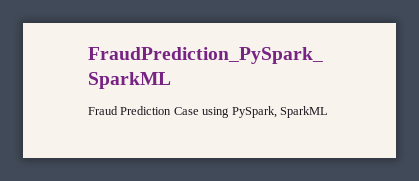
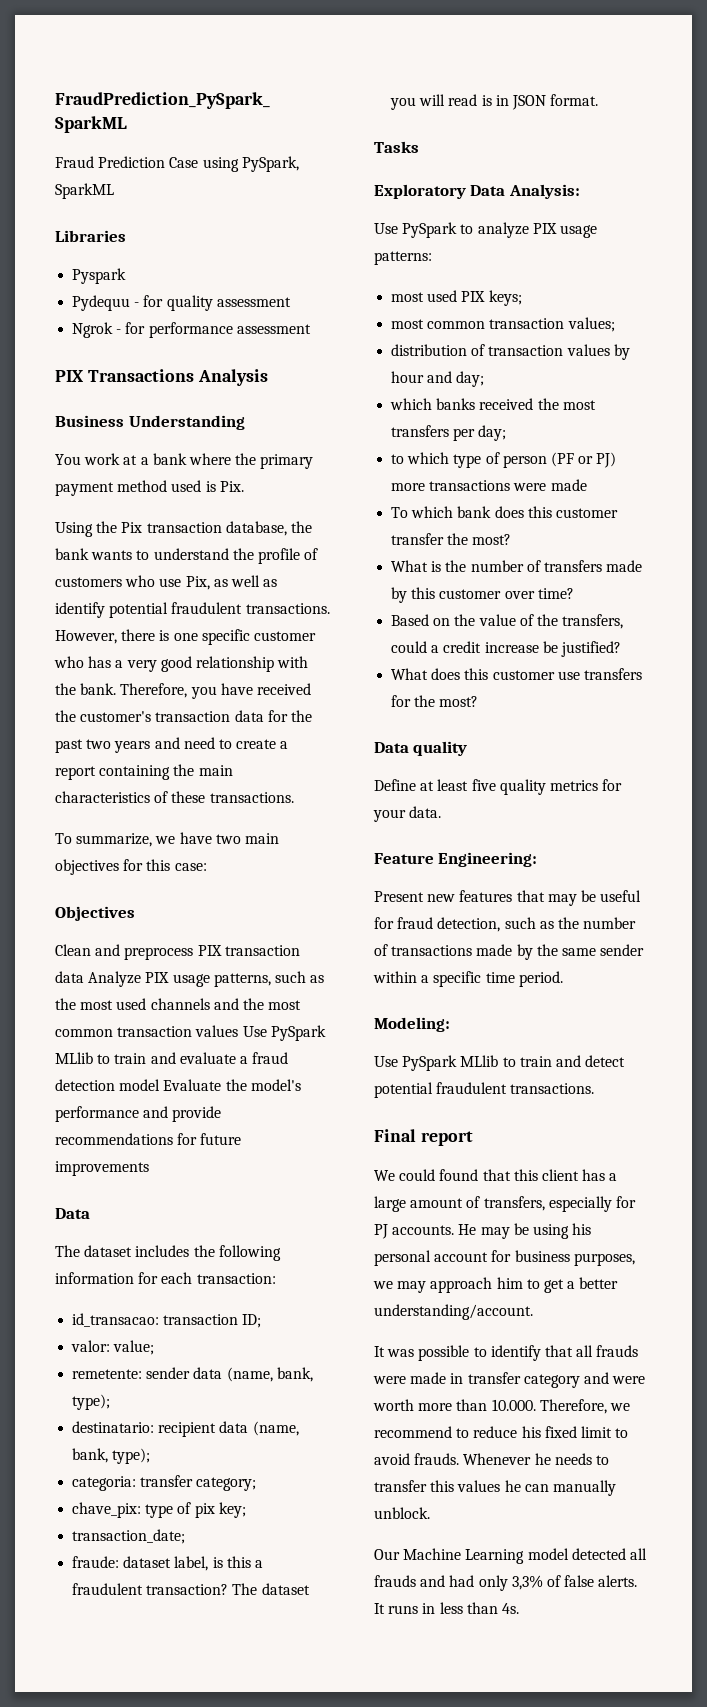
+ Libraries
+ Pyspark
+ Pydequu - for quality assessment
+ Ngrok - for performance assessment
+ PIX Transactions Analysis
+ Business Understanding
+ You work at a bank where the primary payment method used is Pix.
+ Using the Pix transaction database, the bank wants to understand the profile of customers who use Pix, as well as identify potential fraudulent transactions. However, there is one specific customer who has a very good relationship with the bank. Therefore, you have received the customer's transaction data for the past two years and need to create a report containing the main characteristics of these transactions.
+ To summarize, we have two main objectives for this case:
+ Objectives
+ Clean and preprocess PIX transaction data Analyze PIX usage patterns, such as the most used channels and the most common transaction values Use PySpark MLlib to train and evaluate a fraud detection model Evaluate the model's performance and provide recommendations for future improvements
+ Data
+ The dataset includes the following information for each transaction:
+ id_transacao: transaction ID;
+ valor: value;
+ remetente: sender data (name, bank, type);
+ destinatario: recipient data (name, bank, type);
+ categoria: transfer category;
+ chave_pix: type of pix key;
+ transaction_date;
+ fraude: dataset label, is this a fraudulent transaction? The dataset you will read is in JSON format.
+ Tasks
+ Exploratory Data Analysis:
+ Use PySpark to analyze PIX usage patterns:
+ most used PIX keys;
+ most common transaction values;
+ distribution of transaction values by hour and day;
+ which banks received the most transfers per day;
+ to which type of person (PF or PJ) more transactions were made
+ To which bank does this customer transfer the most?
+ What is the number of transfers made by this customer over time?
+ Based on the value of the transfers, could a credit increase be justified?
+ What does this customer use transfers for the most?
+ Data quality
+ Define at least five quality metrics for your data.
+ Feature Engineering:
+ Present new features that may be useful for fraud detection, such as the number of transactions made by the same sender within a specific time period.
+ Modeling:
+ Use PySpark MLlib to train and detect potential fraudulent transactions.
+ Final report
+ We could found that this client has a large amount of transfers, especially for PJ accounts. He may be using his personal account for business purposes, we may approach him to get a better understanding/account.
+ It was possible to identify that all frauds were made in transfer category and were worth more than 10.000. Therefore, we recommend to reduce his fixed limit to avoid frauds. Whenever he needs to transfer this values he can manually unblock.
+ Our Machine Learning model detected all frauds and had only 3,3% of false alerts. It runs in less than 4s.

